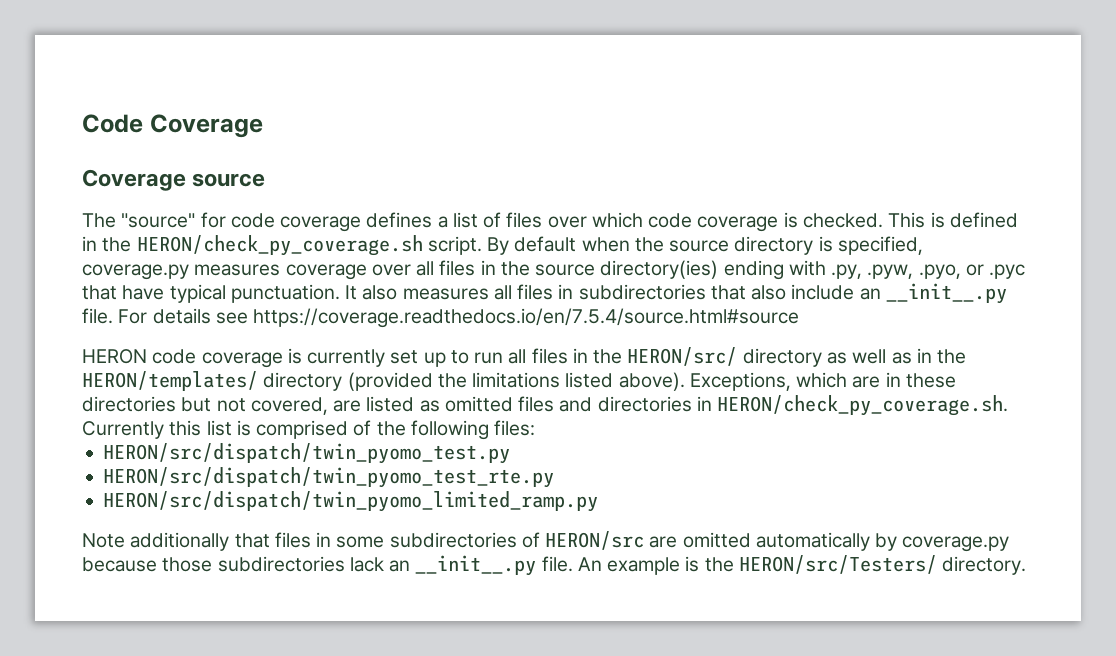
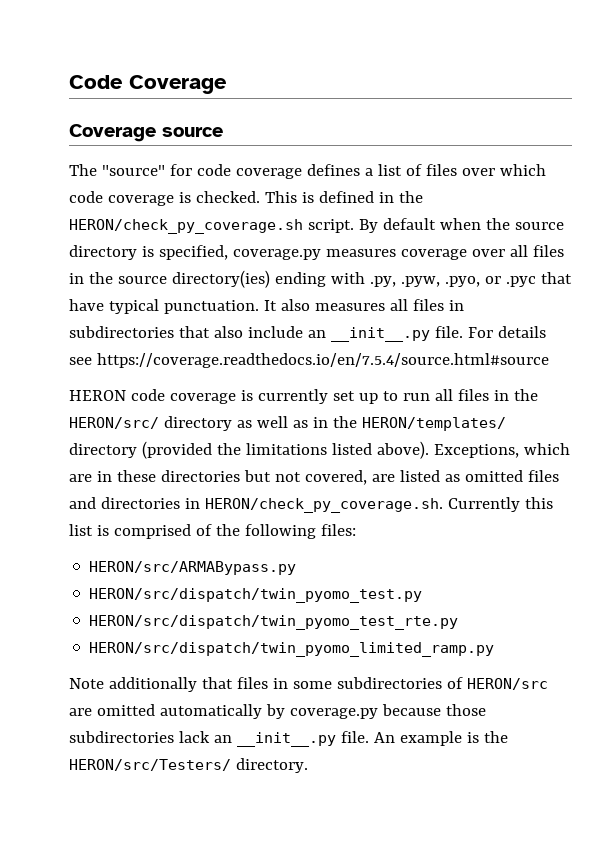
+ HERON/src/ARMABypass.py

